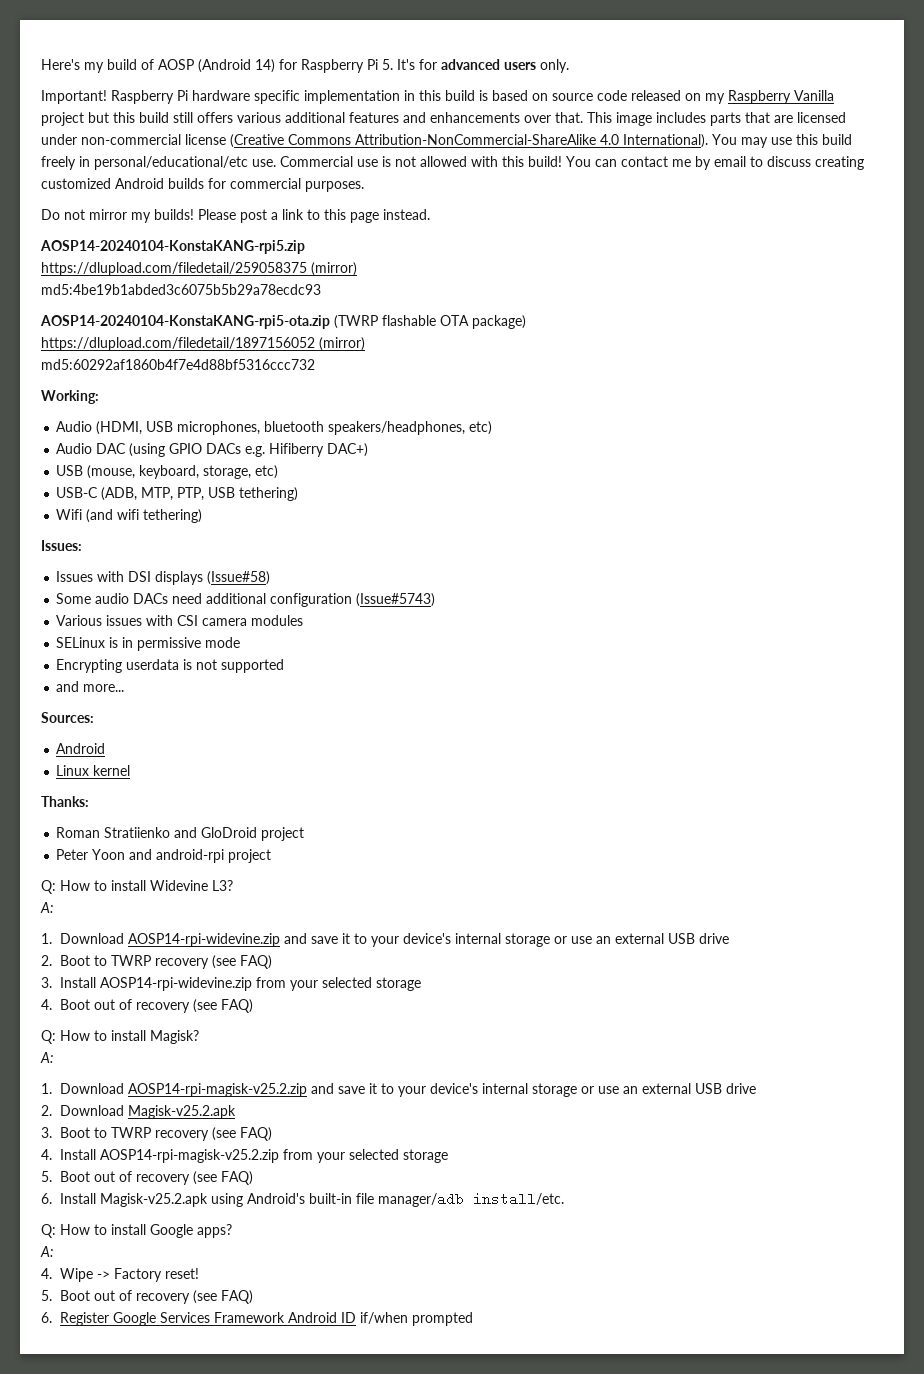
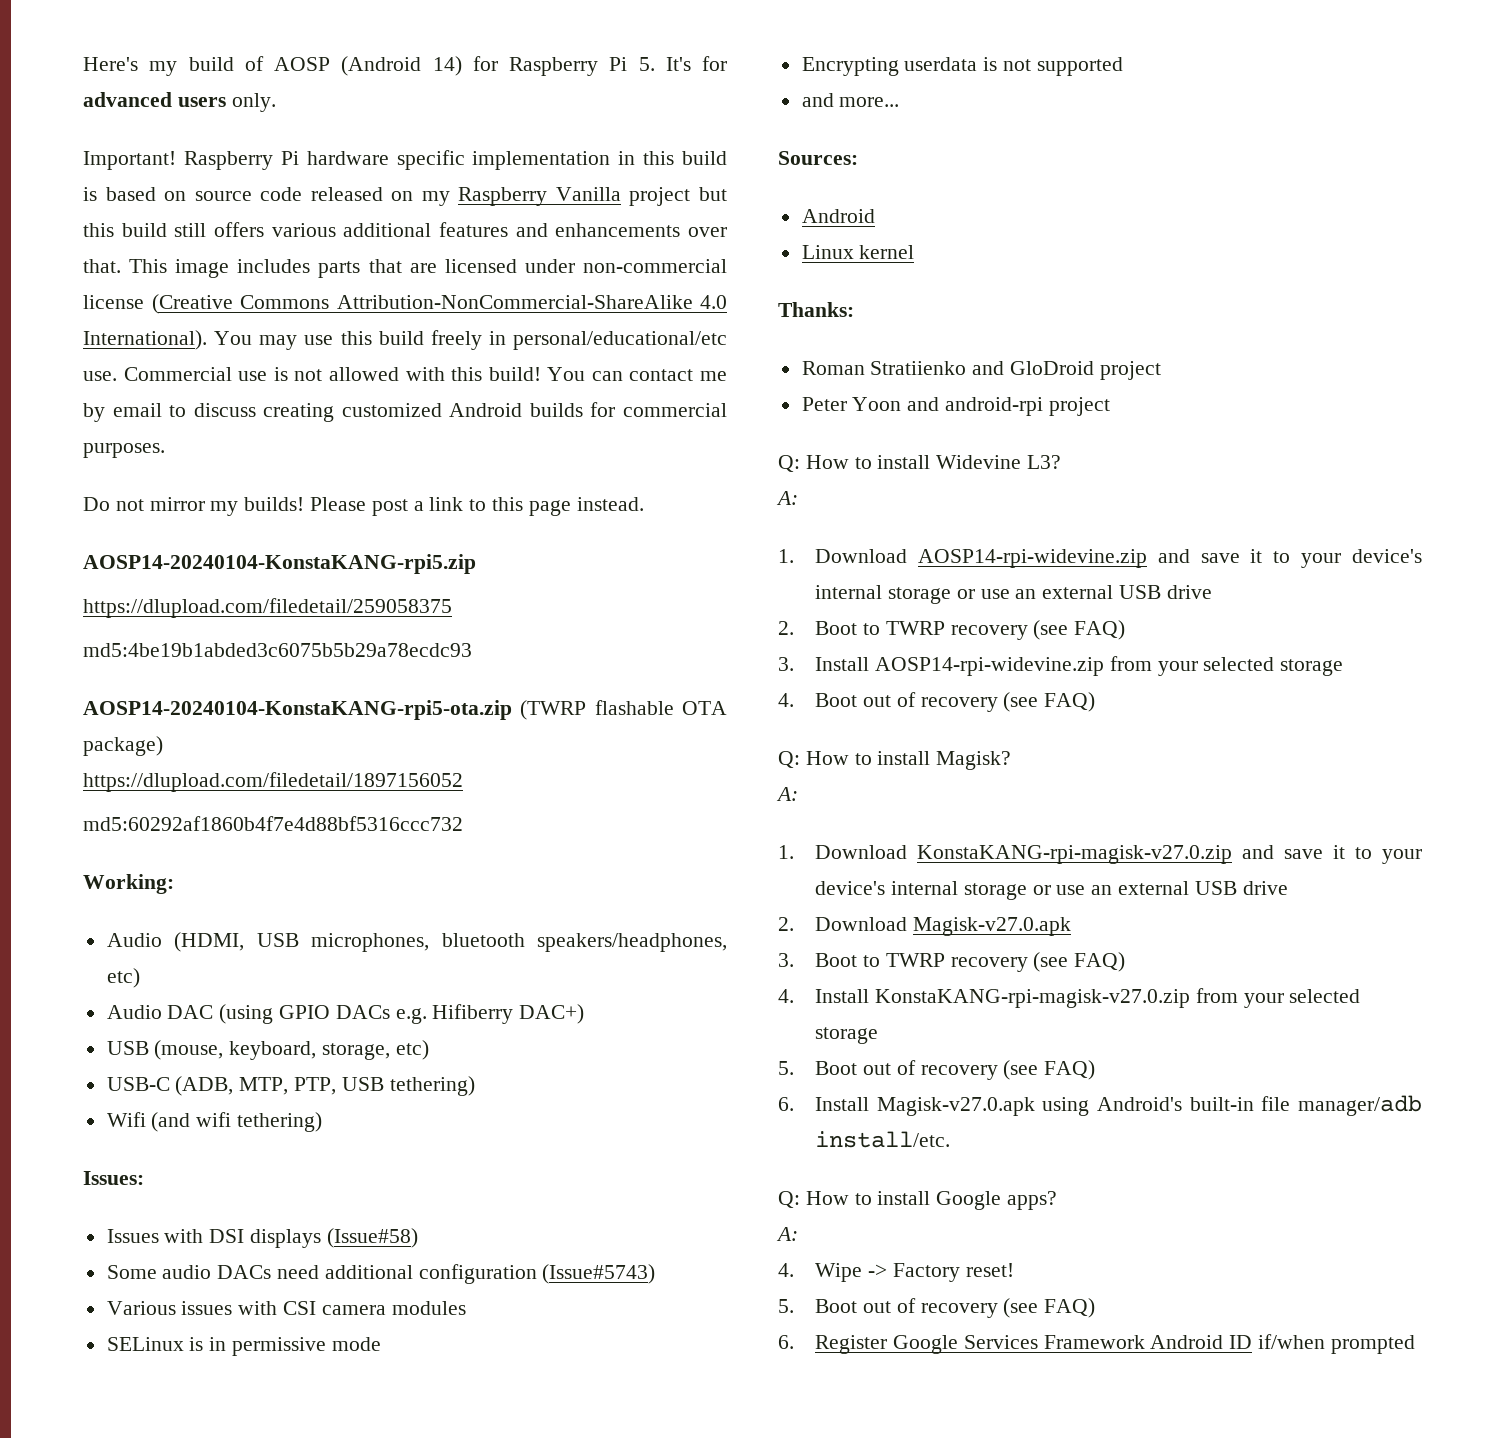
- https://dlupload.com/filedetail/259058375 (mirror)
+ https://dlupload.com/filedetail/259058375
- https://dlupload.com/filedetail/1897156052 (mirror)
+ https://dlupload.com/filedetail/1897156052
- 1. Download AOSP14-rpi-magisk-v25.2.zip and save it to your device's internal storage or use an external USB drive
+ 1. Download KonstaKANG-rpi-magisk-v27.0.zip and save it to your device's internal storage or use an external USB drive
- 2. Download Magisk-v25.2.apk
+ 2. Download Magisk-v27.0.apk
- 4. Install AOSP14-rpi-magisk-v25.2.zip from your selected storage
+ 4. Install KonstaKANG-rpi-magisk-v27.0.zip from your selected storage
- 6. Install Magisk-v25.2.apk using Android's built-in file manager/adb install/etc.
+ 6. Install Magisk-v27.0.apk using Android's built-in file manager/adb install/etc.

